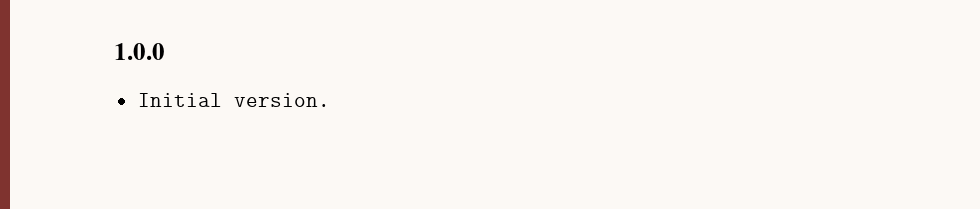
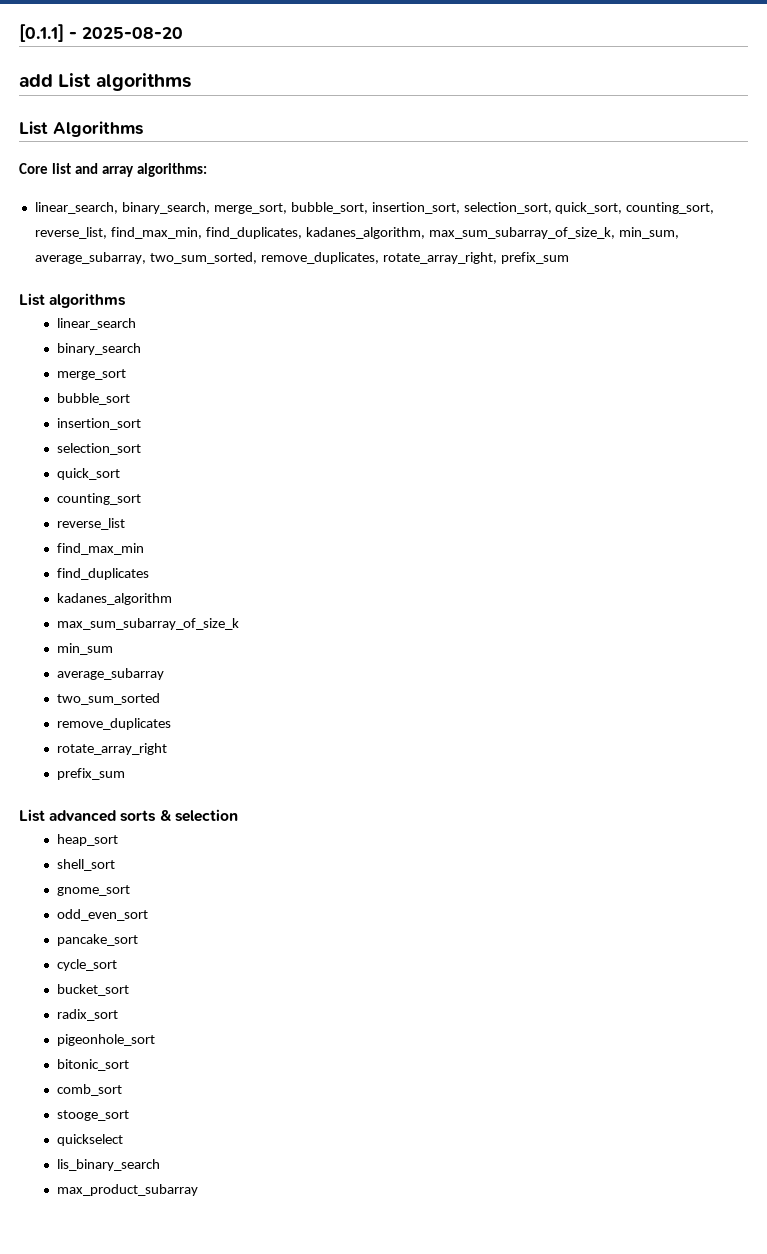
- 1.0.0
- Initial version.
+ [0.1.1] - 2025-08-20
+ add List algorithms
+ List Algorithms
+ Core list and array algorithms:
+ linear_search, binary_search, merge_sort, bubble_sort, insertion_sort, selection_sort, quick_sort, counting_sort, reverse_list, find_max_min, find_duplicates, kadanes_algorithm, max_sum_subarray_of_size_k, min_sum, average_subarray, two_sum_sorted, remove_duplicates, rotate_array_right, prefix_sum
+ List algorithms
+ linear_search
+ binary_search
+ merge_sort
+ bubble_sort
+ insertion_sort
+ selection_sort
+ quick_sort
+ counting_sort
+ reverse_list
+ find_max_min
+ find_duplicates
+ kadanes_algorithm
+ max_sum_subarray_of_size_k
+ min_sum
+ average_subarray
+ two_sum_sorted
+ remove_duplicates
+ rotate_array_right
+ prefix_sum
+ List advanced sorts & selection
+ heap_sort
+ shell_sort
+ gnome_sort
+ odd_even_sort
+ pancake_sort
+ cycle_sort
+ bucket_sort
+ radix_sort
+ pigeonhole_sort
+ bitonic_sort
+ comb_sort
+ stooge_sort
+ quickselect
+ lis_binary_search
+ max_product_subarray

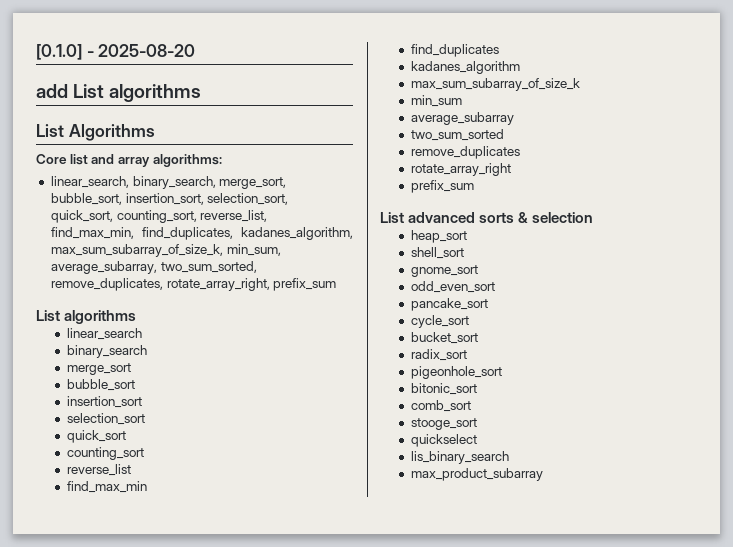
- [0.1.1] - 2025-08-20
+ [0.1.0] - 2025-08-20

